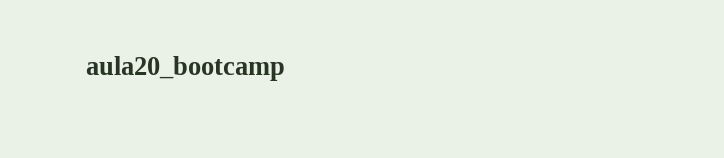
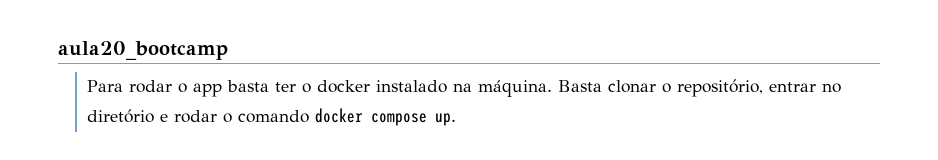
+ Para rodar o app basta ter o docker instalado na máquina. Basta clonar o repositório, entrar no diretório e rodar o comando docker compose up.

